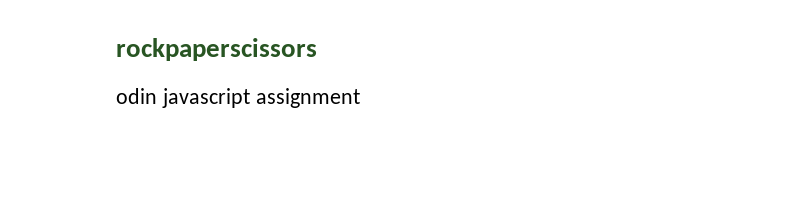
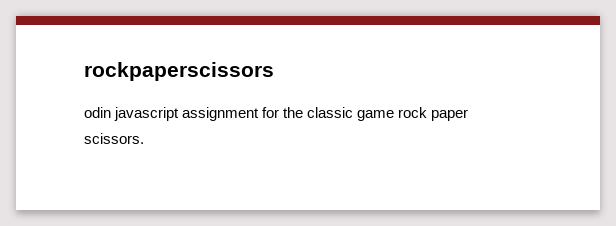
- odin javascript assignment
+ odin javascript assignment for the classic game rock paper scissors.

